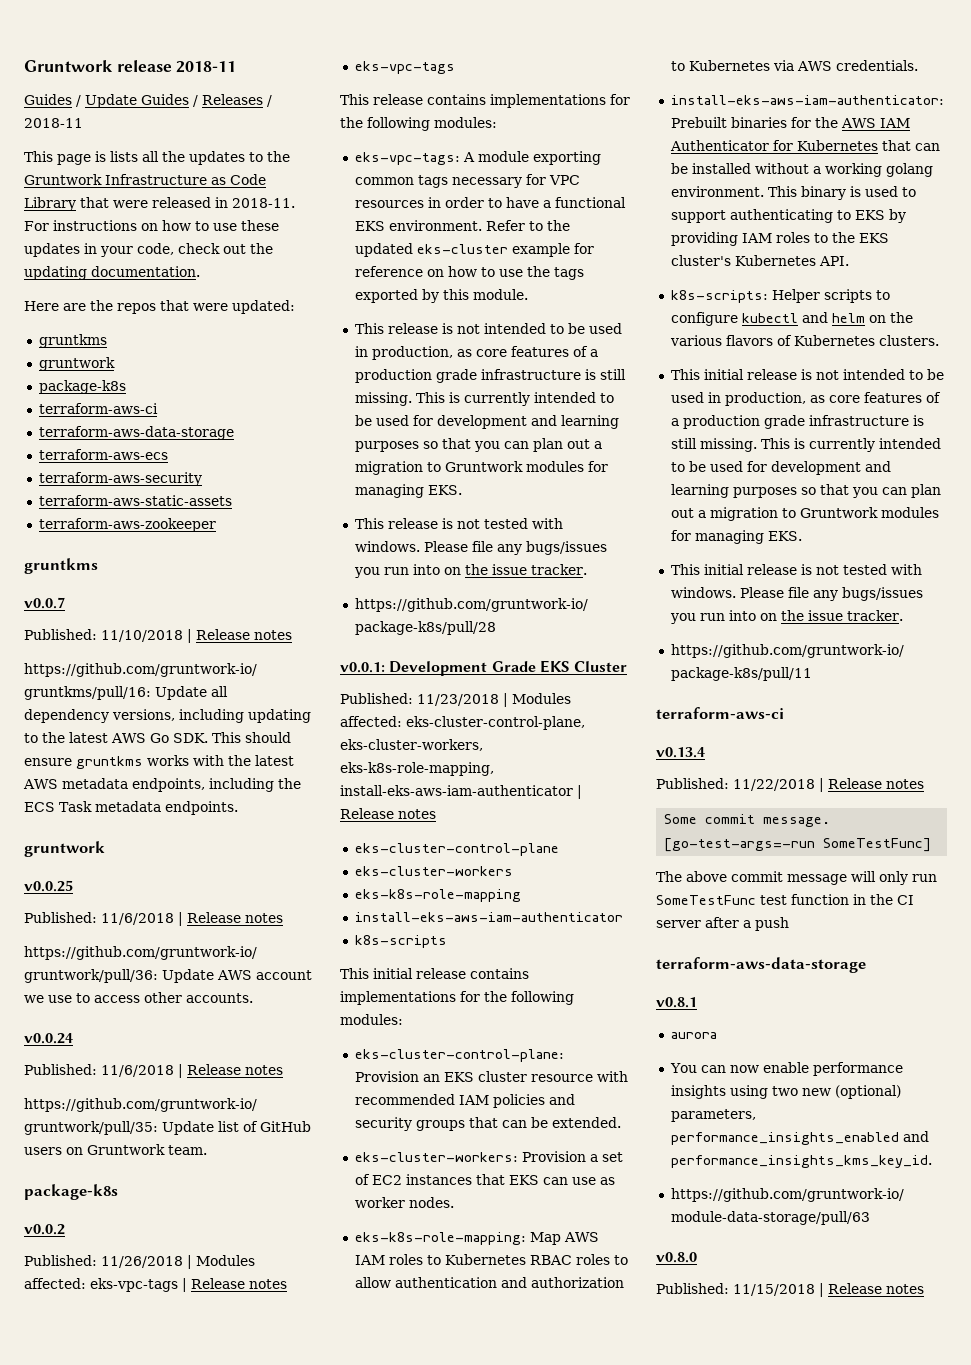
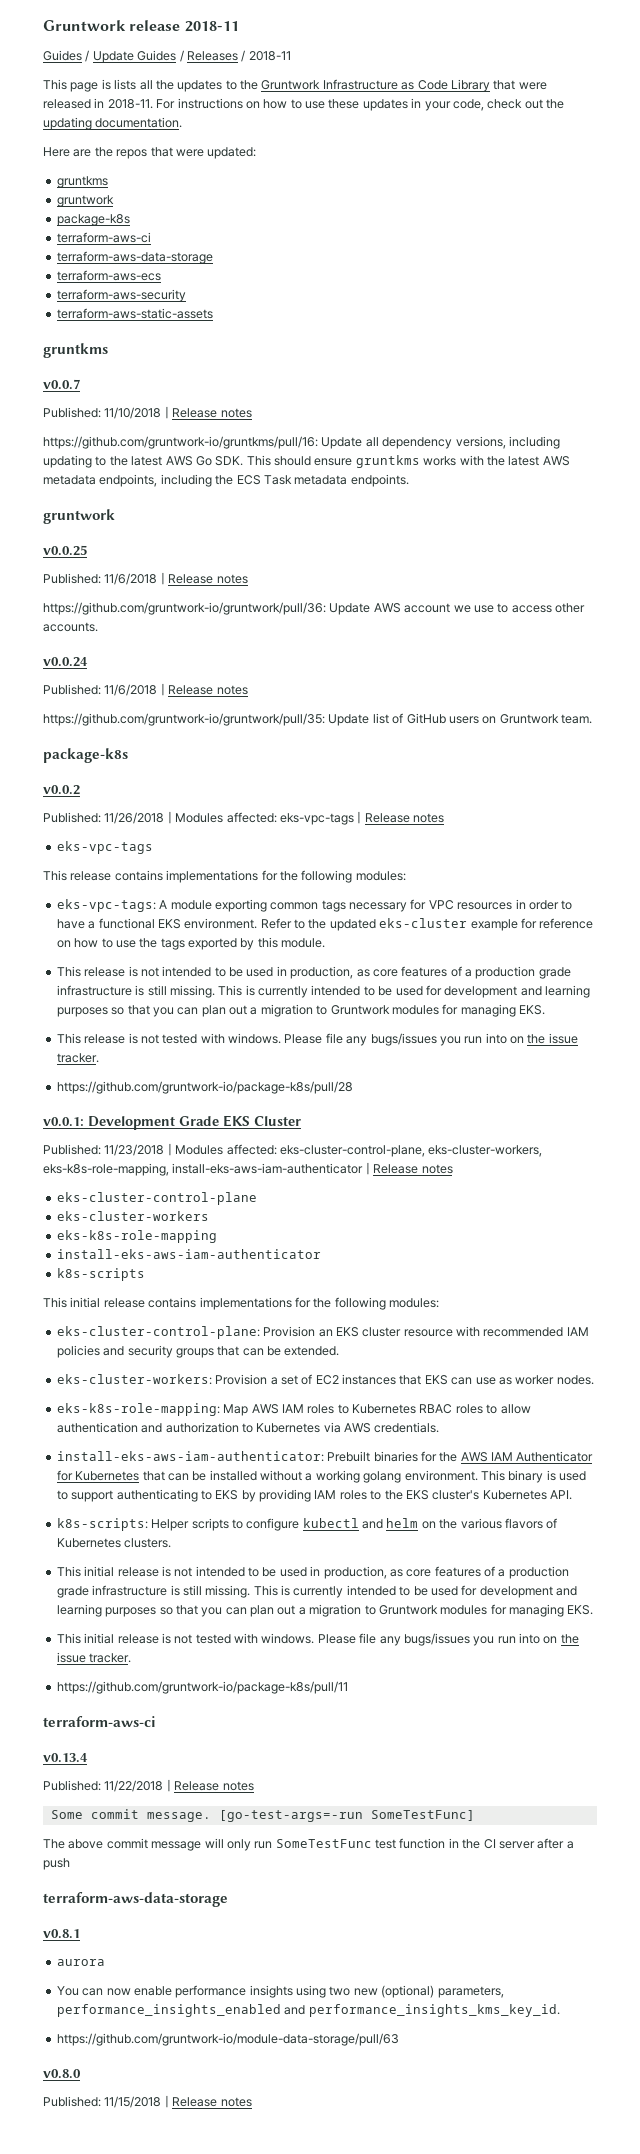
- terraform-aws-zookeeper

